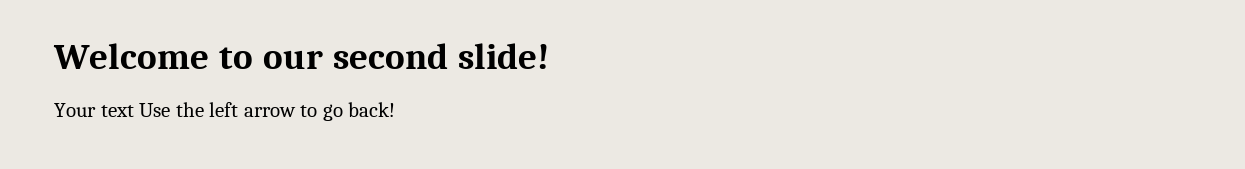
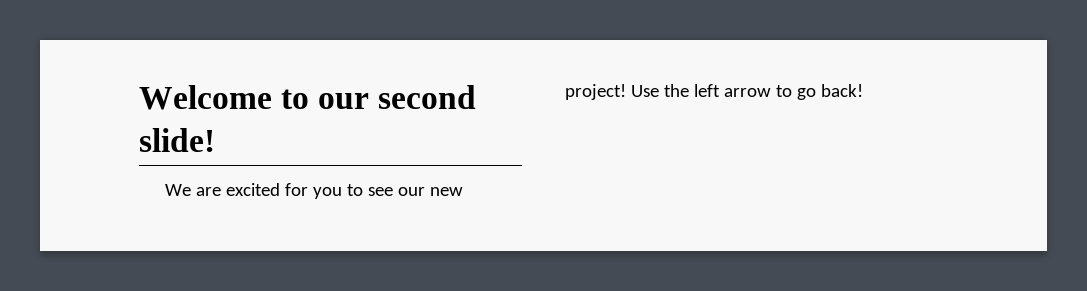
- Your text Use the left arrow to go back!
+ We are excited for you to see our new project! Use the left arrow to go back!

